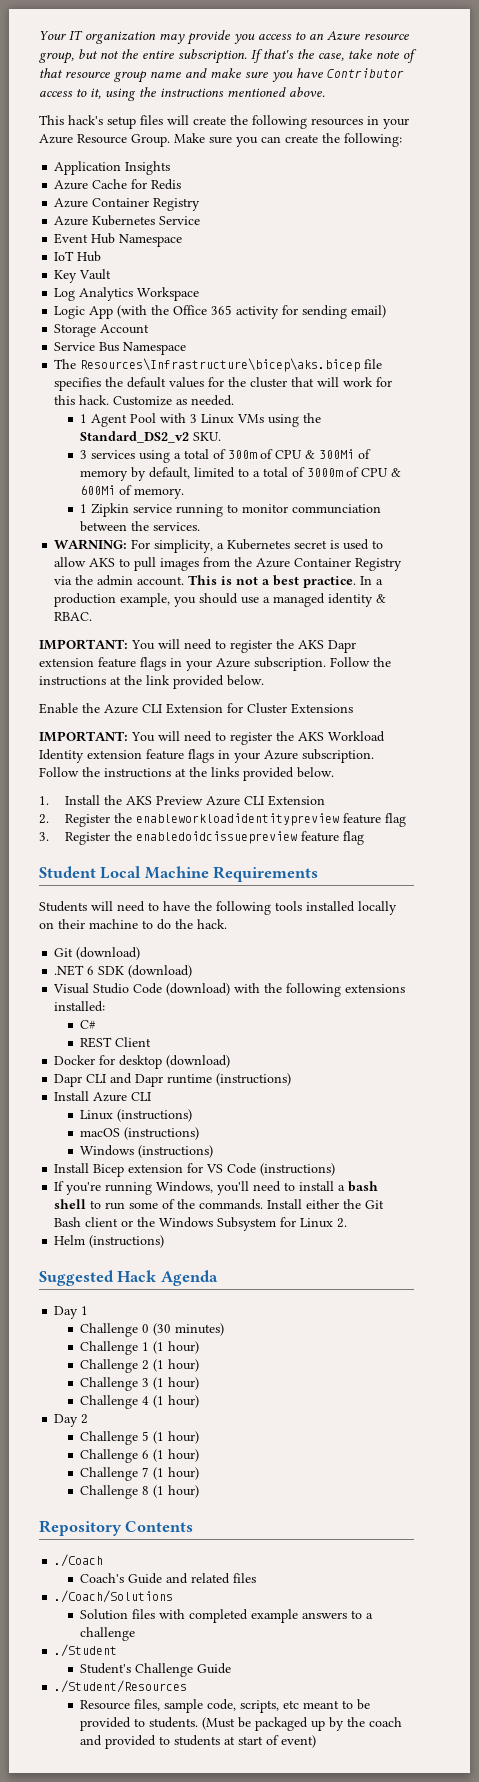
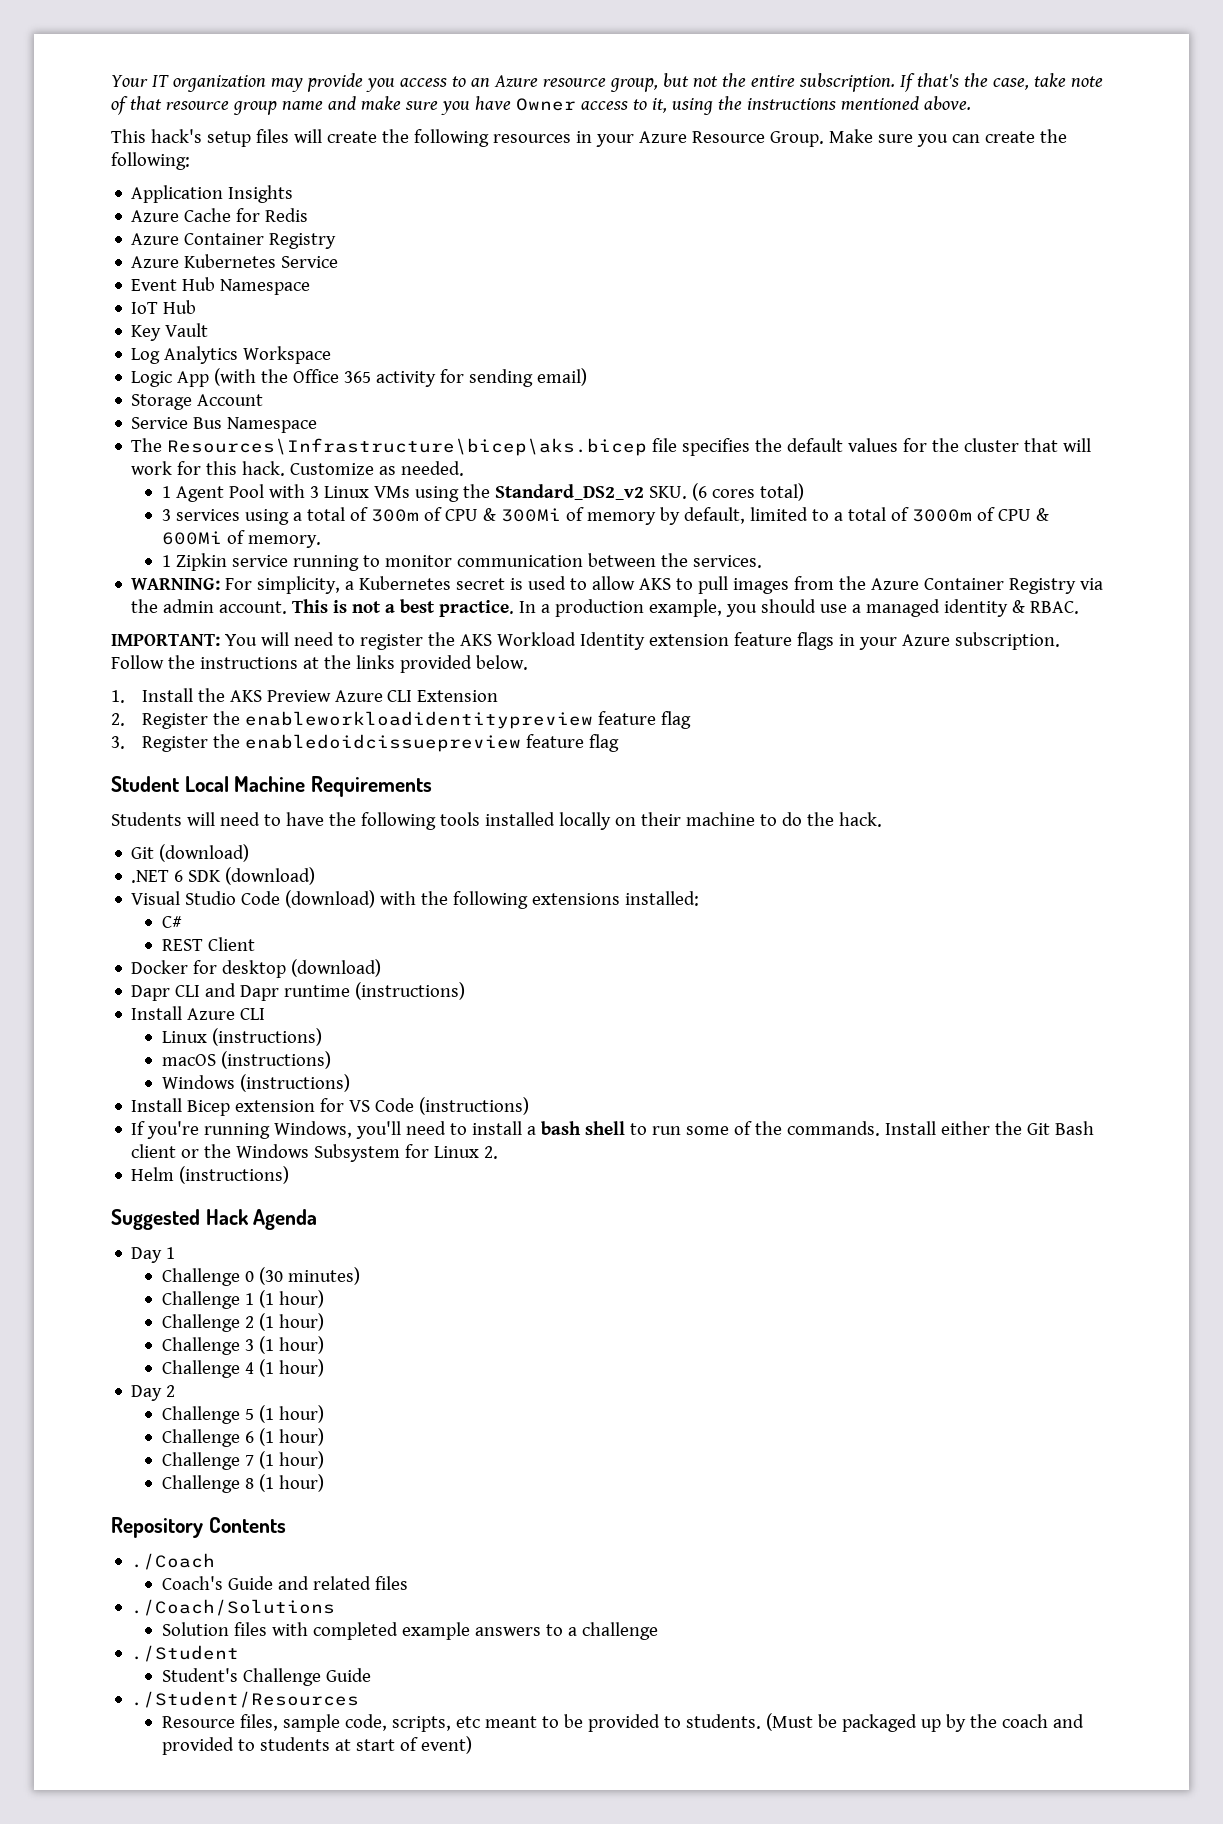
- If that's the case, take note of that resource group name and make sure you have Contributor access to it, using the instructions mentioned above.
+ If that's the case, take note of that resource group name and make sure you have Owner access to it, using the instructions mentioned above.
- 1 Agent Pool with 3 Linux VMs using the Standard_DS2_v2 SKU.
+ 1 Agent Pool with 3 Linux VMs using the Standard_DS2_v2 SKU. (6 cores total)
- 1 Zipkin service running to monitor communciation between the services.
+ 1 Zipkin service running to monitor communication between the services.
- IMPORTANT: You will need to register the AKS Dapr extension feature flags in your Azure subscription. Follow the instructions at the link provided below.
- Enable the Azure CLI Extension for Cluster Extensions

